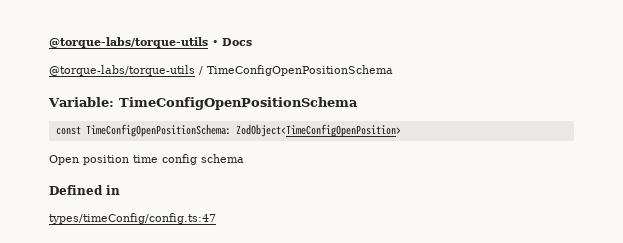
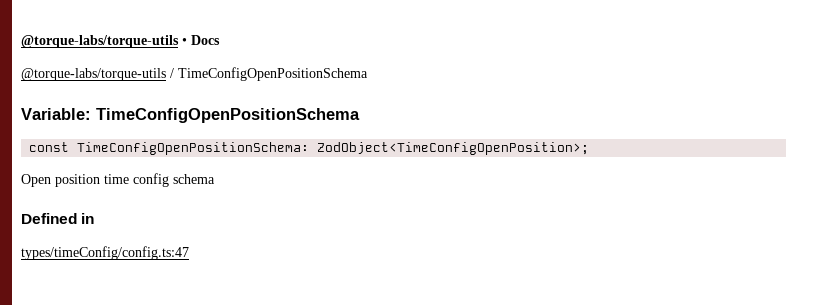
- const TimeConfigOpenPositionSchema: ZodObject<TimeConfigOpenPosition>
+ const TimeConfigOpenPositionSchema: ZodObject<TimeConfigOpenPosition>;

